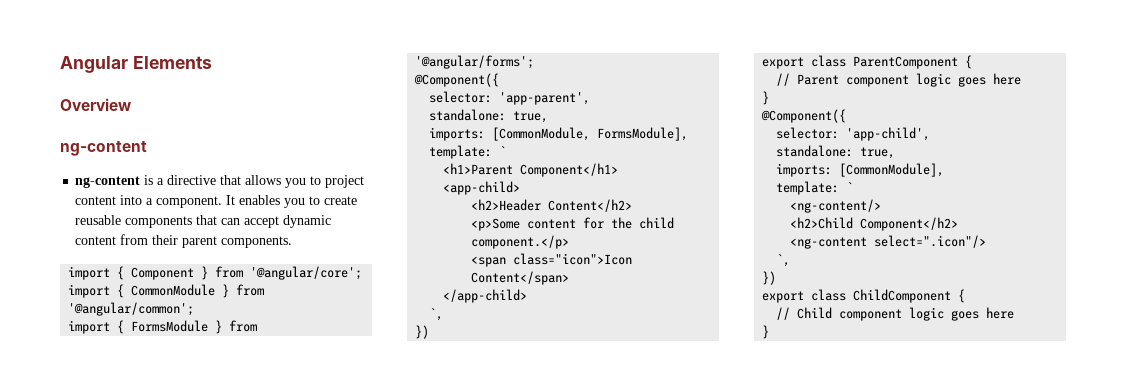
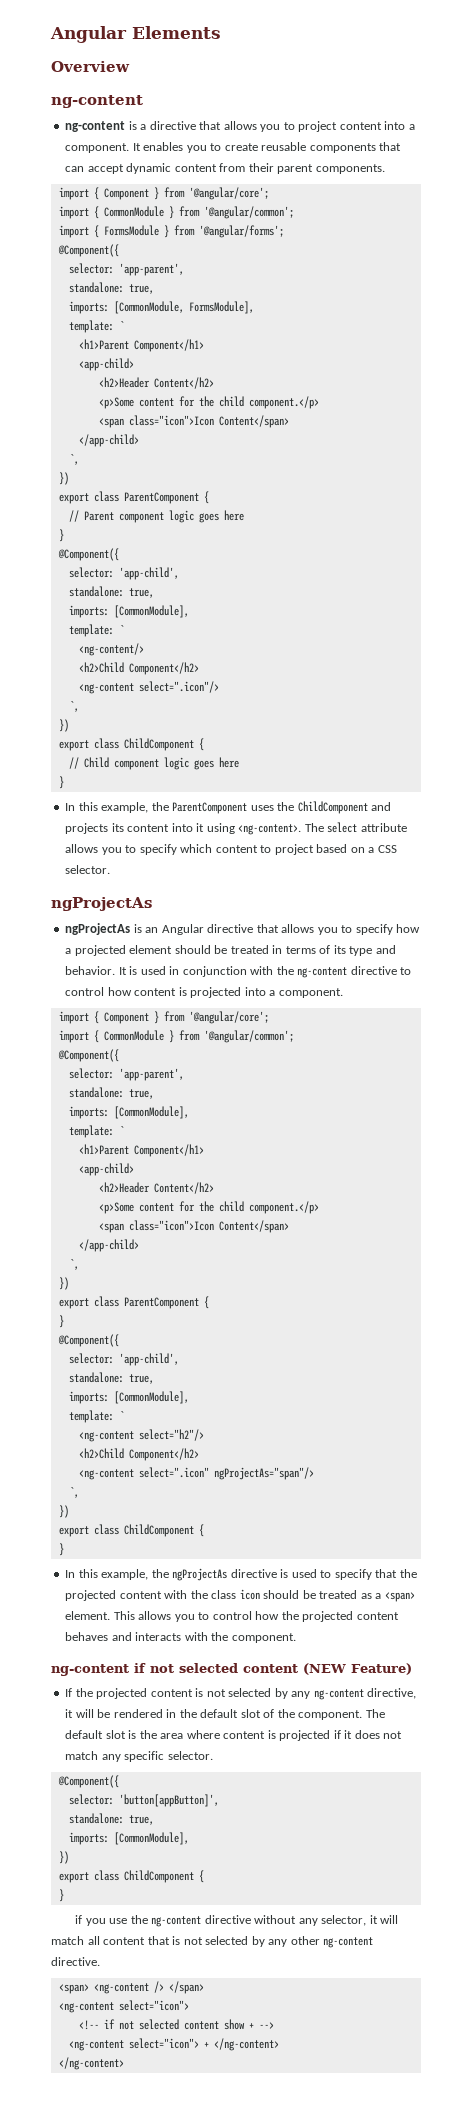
+ In this example, the ParentComponent uses the ChildComponent and projects its content into it using <ng-content>. The select attribute allows you to specify which content to project based on a CSS selector.
+ ngProjectAs
+ ngProjectAs is an Angular directive that allows you to specify how a projected element should be treated in terms of its type and behavior. It is used in conjunction with the ng-content directive to control how content is projected into a component.
+ import { Component } from '@angular/core';
+ import { CommonModule } from '@angular/common';
+ @Component({
+ selector: 'app-parent',
+ standalone: true,
+ imports: [CommonModule],
+ template: `
+ <h1>Parent Component</h1>
+ <app-child>
+ <h2>Header Content</h2>
+ <p>Some content for the child component.</p>
+ <span class="icon">Icon Content</span>
+ </app-child>
+ `,
+ })
+ export class ParentComponent {
+ }
+ @Component({
+ selector: 'app-child',
+ standalone: true,
+ imports: [CommonModule],
+ template: `
+ <ng-content select="h2"/>
+ <h2>Child Component</h2>
+ <ng-content select=".icon" ngProjectAs="span"/>
+ `,
+ })
+ export class ChildComponent {
+ }
+ In this example, the ngProjectAs directive is used to specify that the projected content with the class icon should be treated as a <span> element. This allows you to control how the projected content behaves and interacts with the component.
+ ng-content if not selected content (NEW Feature)
+ If the projected content is not selected by any ng-content directive, it will be rendered in the default slot of the component. The default slot is the area where content is projected if it does not match any specific selector.
+ @Component({
+ selector: 'button[appButton]',
+ standalone: true,
+ imports: [CommonModule],
+ })
+ export class ChildComponent {
+ }
+ if you use the ng-content directive without any selector, it will match all content that is not selected by any other ng-content directive.
+ <span> <ng-content /> </span>
+ <ng-content select="icon">
+ <!-- if not selected content show + -->
+ <ng-content select="icon"> + </ng-content>
+ </ng-content>

